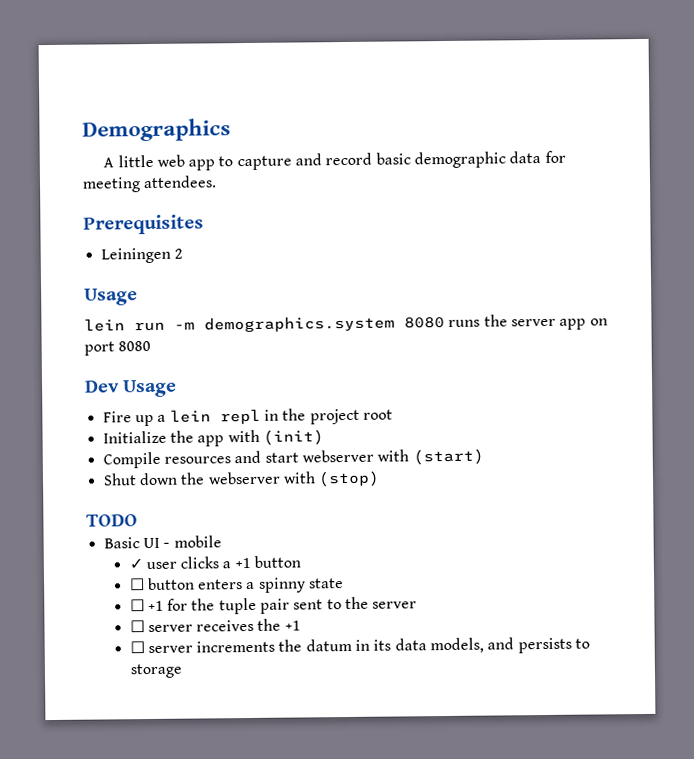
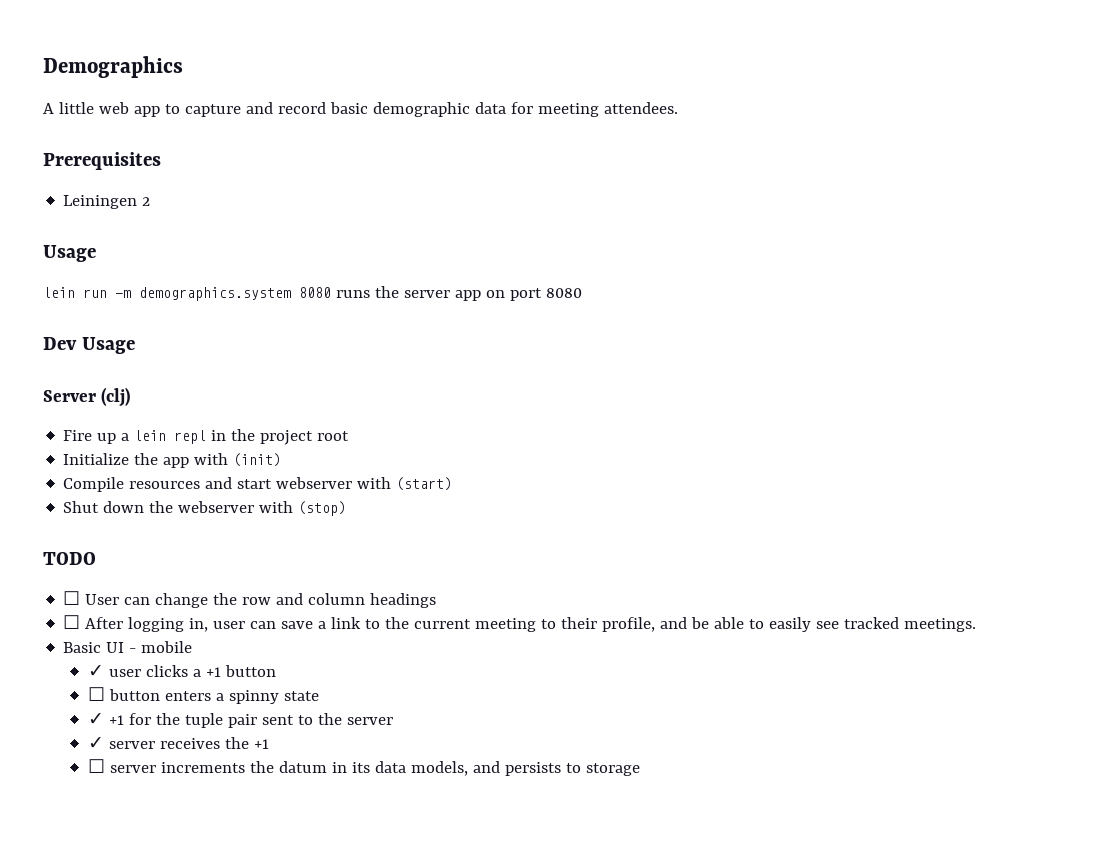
+ Server (clj)
+ ☐ User can change the row and column headings
+ ☐ After logging in, user can save a link to the current meeting to their profile, and be able to easily see tracked meetings.
- ☐ +1 for the tuple pair sent to the server
+ ✓ +1 for the tuple pair sent to the server
- ☐ server receives the +1
+ ✓ server receives the +1

